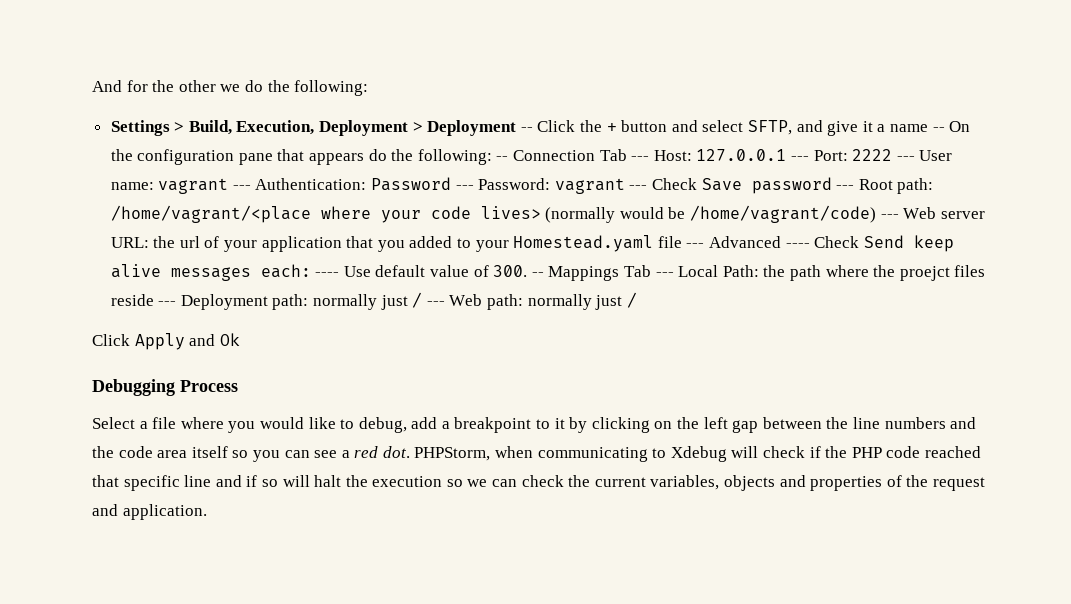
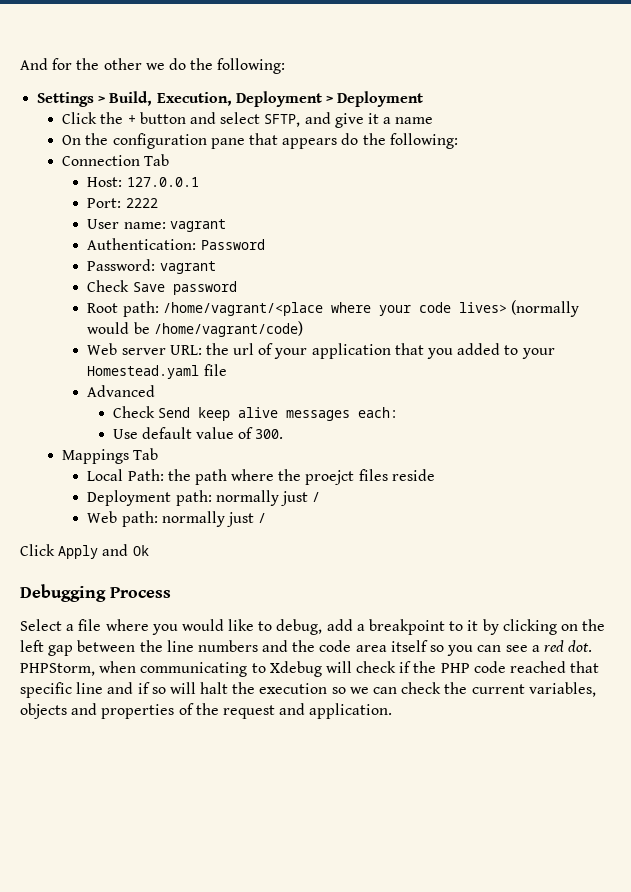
- Settings > Build, Execution, Deployment > Deployment -- Click the + button and select SFTP, and give it a name -- On the configuration pane that appears do the following: -- Connection Tab --- Host:
+ Settings > Build, Execution, Deployment > Deployment
+ Click the + button and select SFTP, and give it a name
+ On the configuration pane that appears do the following:
+ Connection Tab
+ Host:
- 127.0.0.1 --- Port:
+ 127.0.0.1
+ Port:
- 2222 --- User name: vagrant --- Authentication:
+ 2222
+ User name: vagrant
+ Authentication:
- Password --- Password: vagrant --- Check Save password --- Root path:
+ Password
+ Password: vagrant
+ Check Save password
+ Root path:
- /home/vagrant/<place where your code lives> (normally would be /home/vagrant/code) --- Web server URL:
+ /home/vagrant/<place where your code lives> (normally would be /home/vagrant/code)
+ Web server URL:
- the url of your application that you added to your Homestead.yaml file --- Advanced ---- Check Send keep alive messages each: ---- Use default value of 300. -- Mappings Tab --- Local Path:
+ the url of your application that you added to your Homestead.yaml file
+ Advanced
+ Check Send keep alive messages each:
+ Use default value of 300.
+ Mappings Tab
+ Local Path:
- the path where the proejct files reside --- Deployment path: normally just / --- Web path:
+ the path where the proejct files reside
+ Deployment path: normally just /
+ Web path:

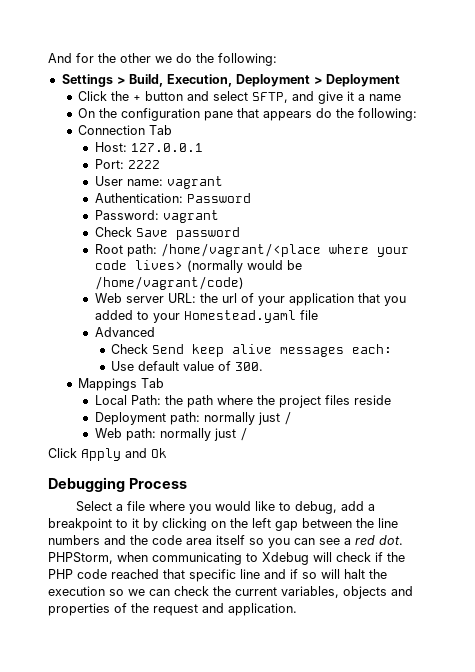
- Local Path: the path where the proejct files reside
+ Local Path: the path where the project files reside

